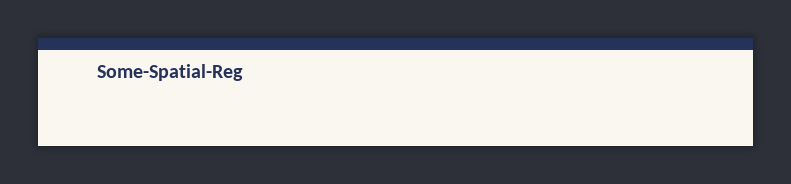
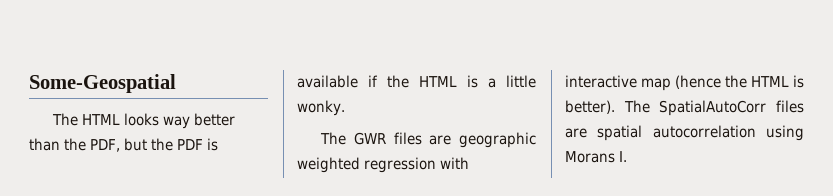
- Some-Spatial-Reg
+ Some-Geospatial
+ The HTML looks way better than the PDF, but the PDF is available if the HTML is a little wonky.
+ The GWR files are geographic weighted regression with interactive map (hence the HTML is better). The SpatialAutoCorr files are spatial autocorrelation using Morans I.

